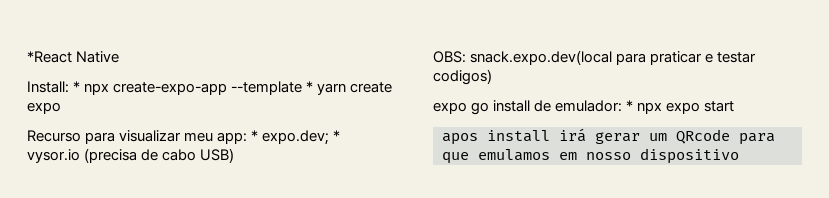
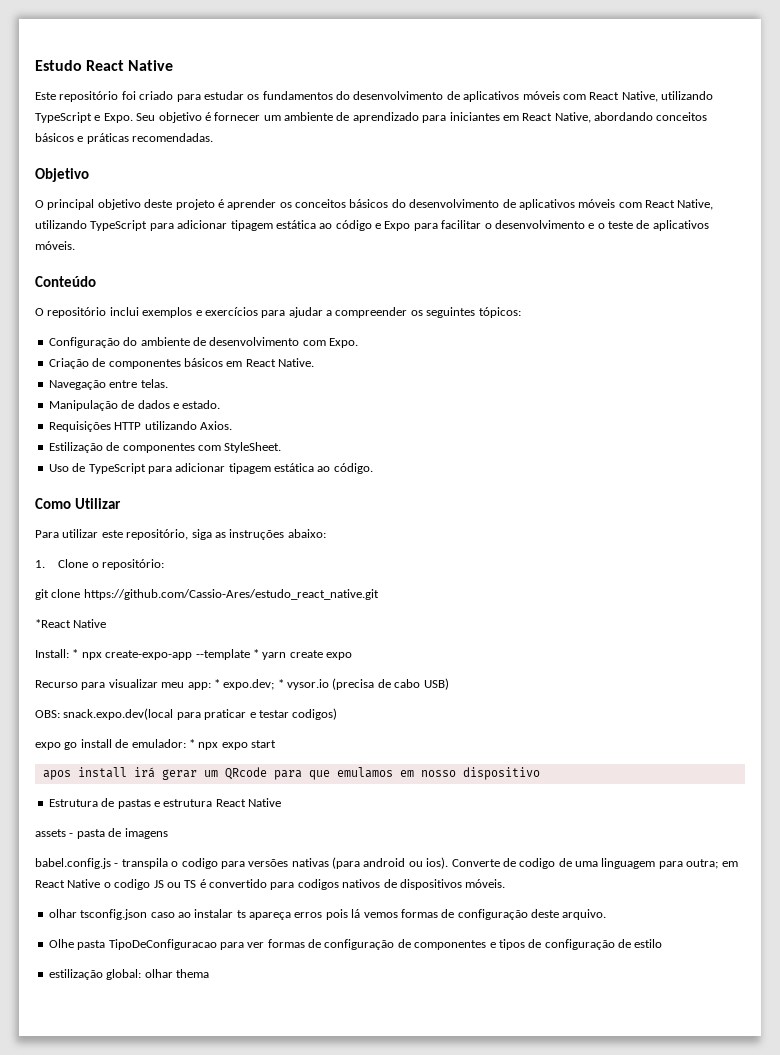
+ Estudo React Native
+ Este repositório foi criado para estudar os fundamentos do desenvolvimento de aplicativos móveis com React Native, utilizando TypeScript e Expo. Seu objetivo é fornecer um ambiente de aprendizado para iniciantes em React Native, abordando conceitos básicos e práticas recomendadas.
+ Objetivo
+ O principal objetivo deste projeto é aprender os conceitos básicos do desenvolvimento de aplicativos móveis com React Native, utilizando TypeScript para adicionar tipagem estática ao código e Expo para facilitar o desenvolvimento e o teste de aplicativos móveis.
+ Conteúdo
+ O repositório inclui exemplos e exercícios para ajudar a compreender os seguintes tópicos:
+ Configuração do ambiente de desenvolvimento com Expo.
+ Criação de componentes básicos em React Native.
+ Navegação entre telas.
+ Manipulação de dados e estado.
+ Requisições HTTP utilizando Axios.
+ Estilização de componentes com StyleSheet.
+ Uso de TypeScript para adicionar tipagem estática ao código.
+ Como Utilizar
+ Para utilizar este repositório, siga as instruções abaixo:
+ 1. Clone o repositório:
+ git clone https://github.com/Cassio-Ares/estudo_react_native.git
+ Estrutura de pastas e estrutura React Native
+ assets - pasta de imagens
+ babel.config.js - transpila o codigo para versões nativas (para android ou ios). Converte de codigo de uma linguagem para outra; em React Native o codigo JS ou TS é convertido para codigos nativos de dispositivos móveis.
+ olhar tsconfig.json caso ao instalar ts apareça erros pois lá vemos formas de configuração deste arquivo.
+ Olhe pasta TipoDeConfiguracao para ver formas de configuração de componentes e tipos de configuração de estilo
+ estilização global: olhar thema

